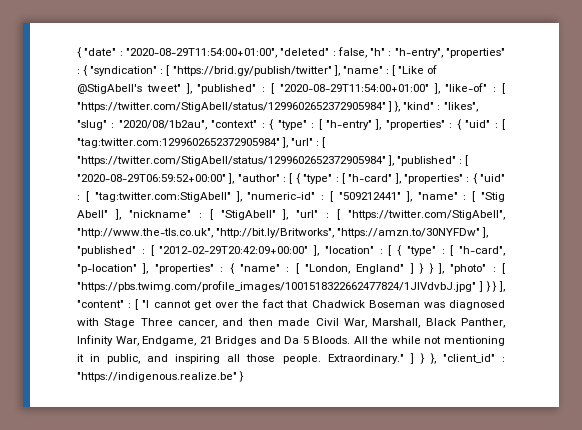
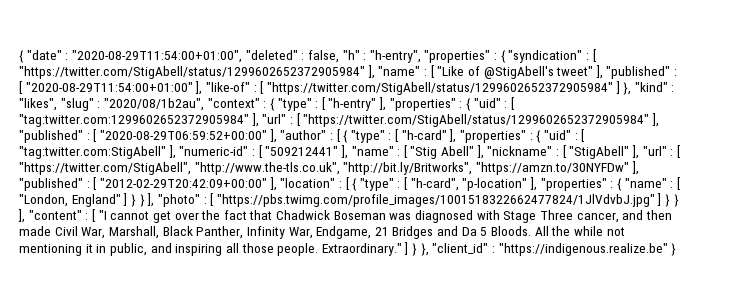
- [ "https://brid.gy/publish/twitter" ], "name" :
+ [ "https://twitter.com/StigAbell/status/1299602652372905984" ], "name" :

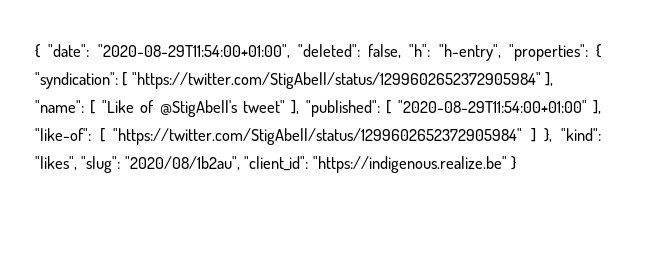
- { "date" : "2020-08-29T11:54:00+01:00", "deleted" : false, "h" : "h-entry", "properties" : { "syndication" : [ "https://twitter.com/StigAbell/status/1299602652372905984" ], "name" : [ "Like of @StigAbell's tweet" ], "published" : [ "2020-08-29T11:54:00+01:00" ], "like-of" : [ "https://twitter.com/StigAbell/status/1299602652372905984" ] }, "kind" : "likes", "slug" : "2020/08/1b2au", "context" : { "type" : [ "h-entry" ], "properties" : { "uid" : [ "tag:twitter.com:1299602652372905984" ], "url" : [ "https://twitter.com/StigAbell/status/1299602652372905984" ], "published" : [ "2020-08-29T06:59:52+00:00" ], "author" : [ { "type" : [ "h-card" ], "properties" : { "uid" : [ "tag:twitter.com:StigAbell" ], "numeric-id" : [ "509212441" ], "name" : [ "Stig Abell" ], "nickname" : [ "StigAbell" ], "url" : [ "https://twitter.com/StigAbell", "http://www.the-tls.co.uk", "http://bit.ly/Britworks", "https://amzn.to/30NYFDw" ], "published" : [ "2012-02-29T20:42:09+00:00" ], "location" : [ { "type" : [ "h-card", "p-location" ], "properties" : { "name" : [ "London, England" ] } } ], "photo" : [ "https://pbs.twimg.com/profile_images/1001518322662477824/1JlVdvbJ.jpg" ] } } ], "content" : [ "I cannot get over the fact that Chadwick Boseman was diagnosed with Stage Three cancer, and then made Civil War, Marshall, Black Panther, Infinity War, Endgame, 21 Bridges and Da 5 Bloods. All the while not mentioning it in public, and inspiring all those people. Extraordinary." ] } }, "client_id" : "https://indigenous.realize.be" }
+ { "date": "2020-08-29T11:54:00+01:00", "deleted": false, "h": "h-entry", "properties": { "syndication": [ "https://twitter.com/StigAbell/status/1299602652372905984" ], "name": [ "Like of @StigAbell's tweet" ], "published": [ "2020-08-29T11:54:00+01:00" ], "like-of": [ "https://twitter.com/StigAbell/status/1299602652372905984" ] }, "kind": "likes", "slug": "2020/08/1b2au", "client_id": "https://indigenous.realize.be" }

